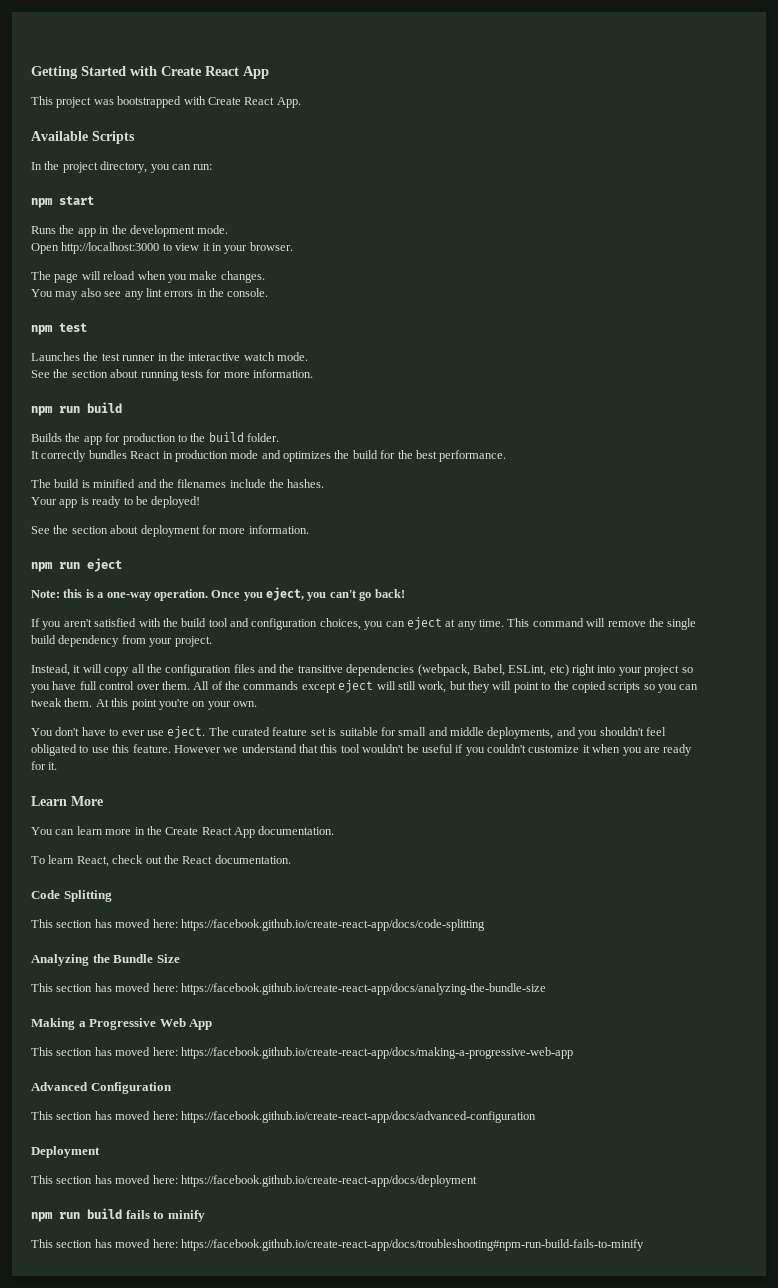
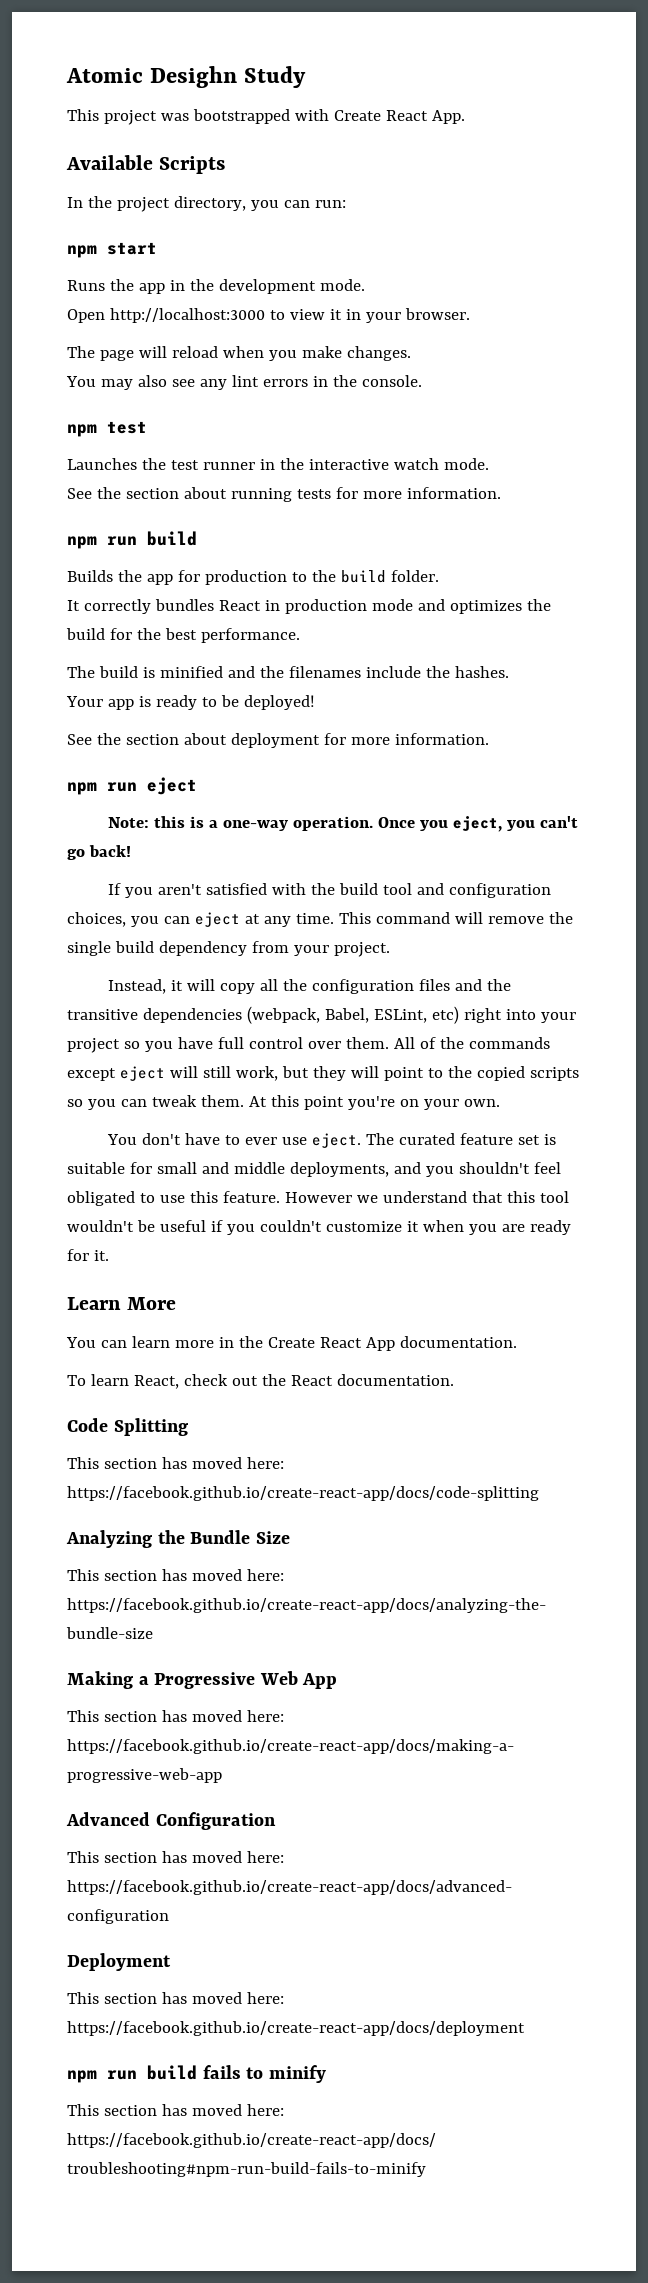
- Getting Started with Create React App
+ Atomic Desighn Study

